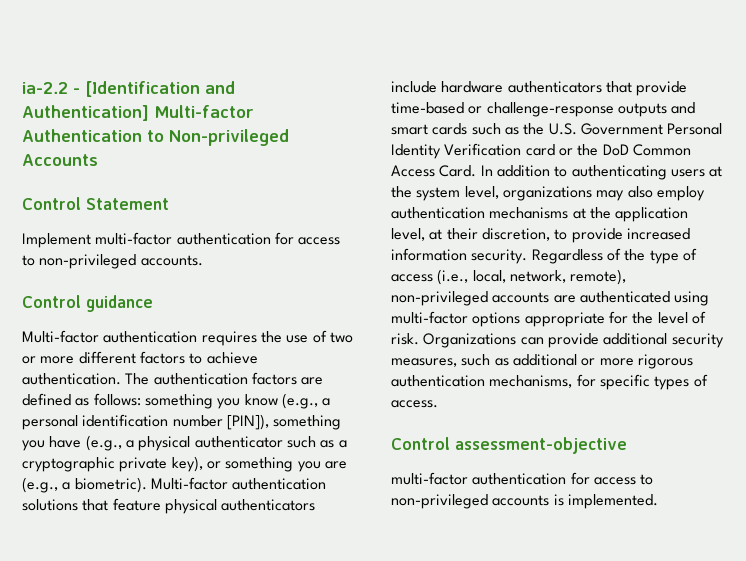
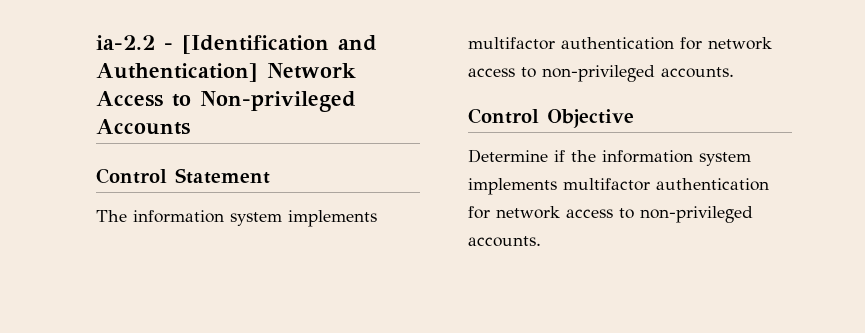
- ia-2.2 - [Identification and Authentication] Multi-factor Authentication to Non-privileged Accounts
+ ia-2.2 - [Identification and Authentication] Network Access to Non-privileged Accounts
- Implement multi-factor authentication for access to non-privileged accounts.
+ The information system implements multifactor authentication for network access to non-privileged accounts.
- Control guidance
- Multi-factor authentication requires the use of two or more different factors to achieve authentication. The authentication factors are defined as follows: something you know (e.g., a personal identification number [PIN]), something you have (e.g., a physical authenticator such as a cryptographic private key), or something you are (e.g., a biometric). Multi-factor authentication solutions that feature physical authenticators include hardware authenticators that provide time-based or challenge-response outputs and smart cards such as the U.S. Government Personal Identity Verification card or the DoD Common Access Card. In addition to authenticating users at the system level, organizations may also employ authentication mechanisms at the application level, at their discretion, to provide increased information security. Regardless of the type of access (i.e., local, network, remote), non-privileged accounts are authenticated using multi-factor options appropriate for the level of risk. Organizations can provide additional security measures, such as additional or more rigorous authentication mechanisms, for specific types of access.
- Control assessment-objective
- multi-factor authentication for access to non-privileged accounts is implemented.
+ Control Objective
+ Determine if the information system implements multifactor authentication for network access to non-privileged accounts.

